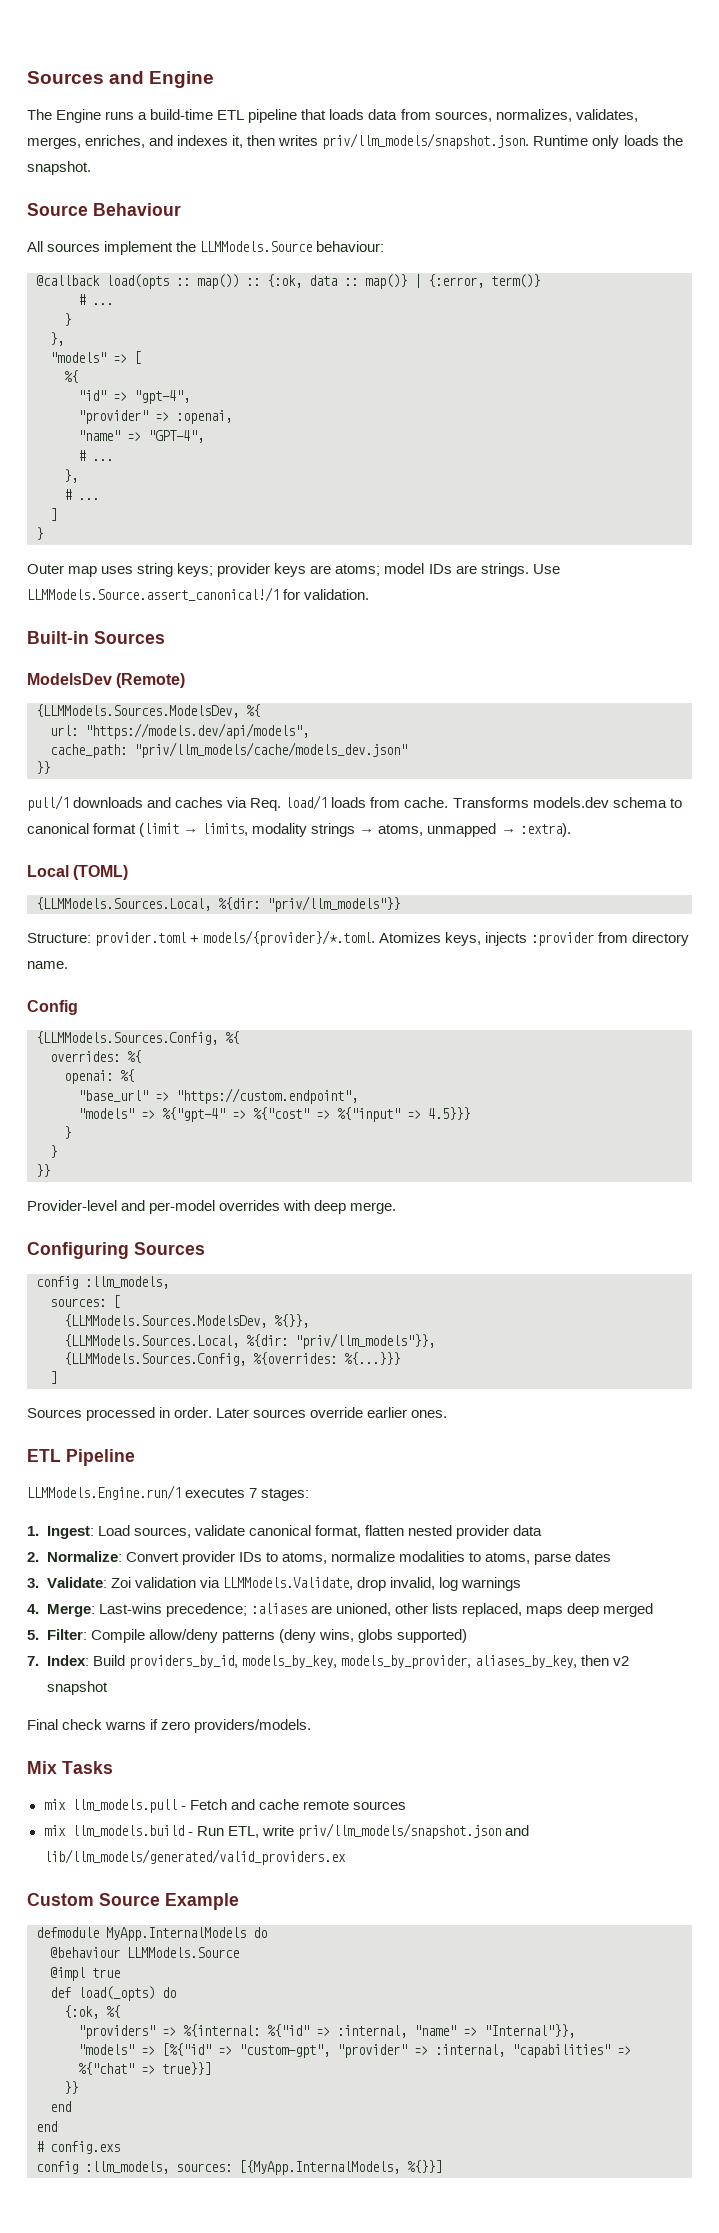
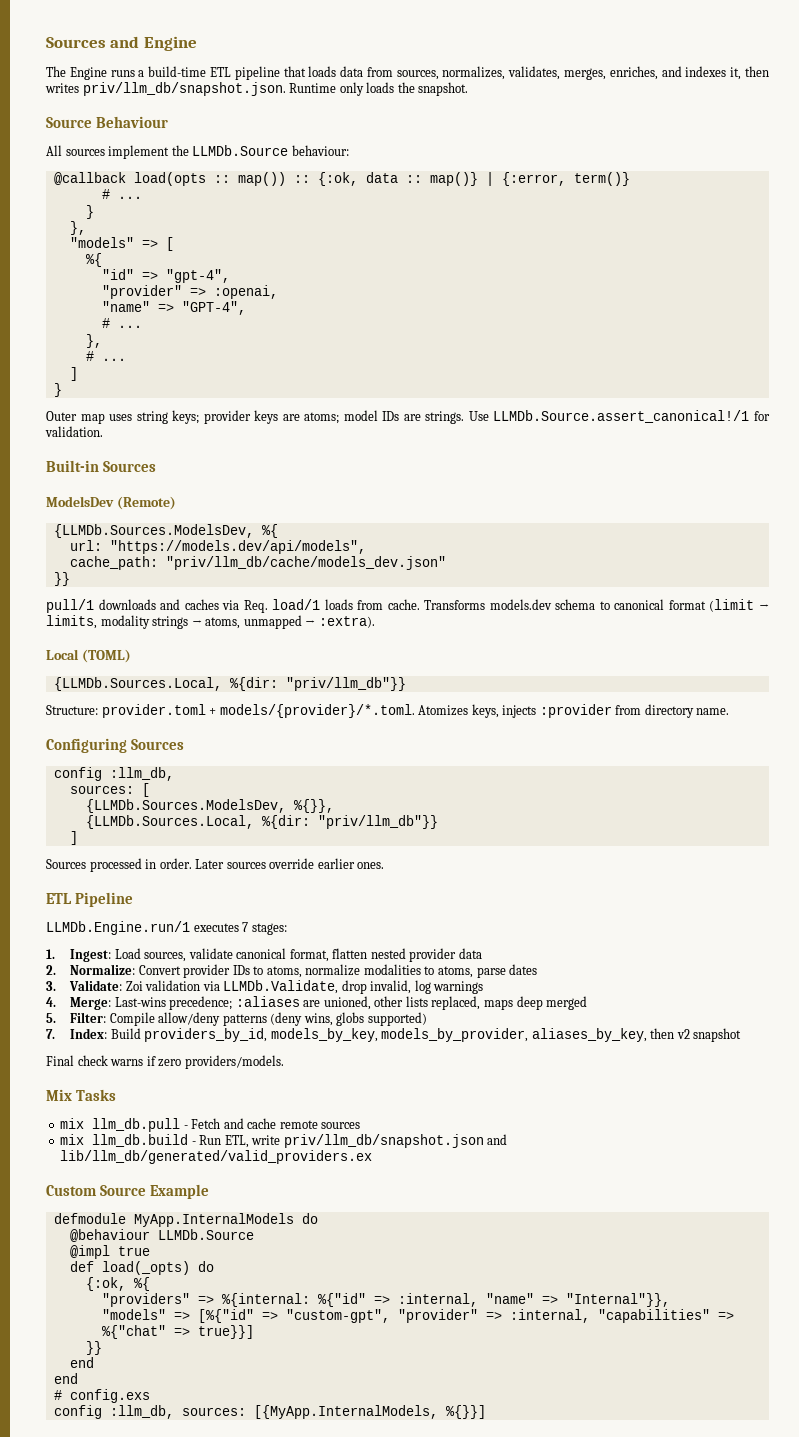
- The Engine runs a build-time ETL pipeline that loads data from sources, normalizes, validates, merges, enriches, and indexes it, then writes priv/llm_models/snapshot.json. Runtime only loads the snapshot.
+ The Engine runs a build-time ETL pipeline that loads data from sources, normalizes, validates, merges, enriches, and indexes it, then writes priv/llm_db/snapshot.json. Runtime only loads the snapshot.
- All sources implement the LLMModels.Source behaviour:
+ All sources implement the LLMDb.Source behaviour:
- Use LLMModels.Source.assert_canonical!/1 for validation.
+ Use LLMDb.Source.assert_canonical!/1 for validation.
- {LLMModels.Sources.ModelsDev, %{
+ {LLMDb.Sources.ModelsDev, %{
- cache_path: "priv/llm_models/cache/models_dev.json"
+ cache_path: "priv/llm_db/cache/models_dev.json"
  Local (TOML)
- {LLMModels.Sources.Local, %{dir: "priv/llm_models"}}
+ {LLMDb.Sources.Local, %{dir: "priv/llm_db"}}
- Config
- {LLMModels.Sources.Config, %{
- overrides: %{
- openai: %{
- "base_url" => "https://custom.endpoint",
- "models" => %{"gpt-4" => %{"cost" => %{"input" => 4.5}}}
- }
- }
- }}
- Provider-level and per-model overrides with deep merge.
  Configuring Sources
- config :llm_models,
+ config :llm_db,
- {LLMModels.Sources.ModelsDev, %{}},
- {LLMModels.Sources.Local, %{dir: "priv/llm_models"}},
- {LLMModels.Sources.Config, %{overrides: %{...}}}
+ {LLMDb.Sources.ModelsDev, %{}},
+ {LLMDb.Sources.Local, %{dir: "priv/llm_db"}}
- LLMModels.Engine.run/1 executes 7 stages:
+ LLMDb.Engine.run/1 executes 7 stages:
- 3. Validate: Zoi validation via LLMModels.Validate, drop invalid, log warnings
+ 3. Validate: Zoi validation via LLMDb.Validate, drop invalid, log warnings
- mix llm_models.pull - Fetch and cache remote sources
+ mix llm_db.pull - Fetch and cache remote sources
- mix llm_models.build - Run ETL, write priv/llm_models/snapshot.json and lib/llm_models/generated/valid_providers.ex
+ mix llm_db.build - Run ETL, write priv/llm_db/snapshot.json and lib/llm_db/generated/valid_providers.ex
- @behaviour LLMModels.Source
+ @behaviour LLMDb.Source
- config :llm_models, sources: [{MyApp.InternalModels, %{}}]
+ config :llm_db, sources: [{MyApp.InternalModels, %{}}]

